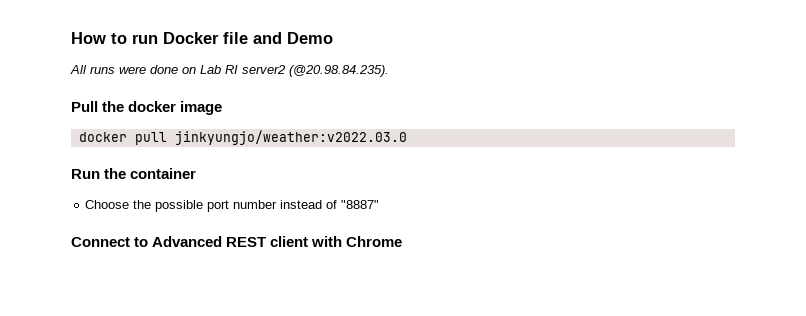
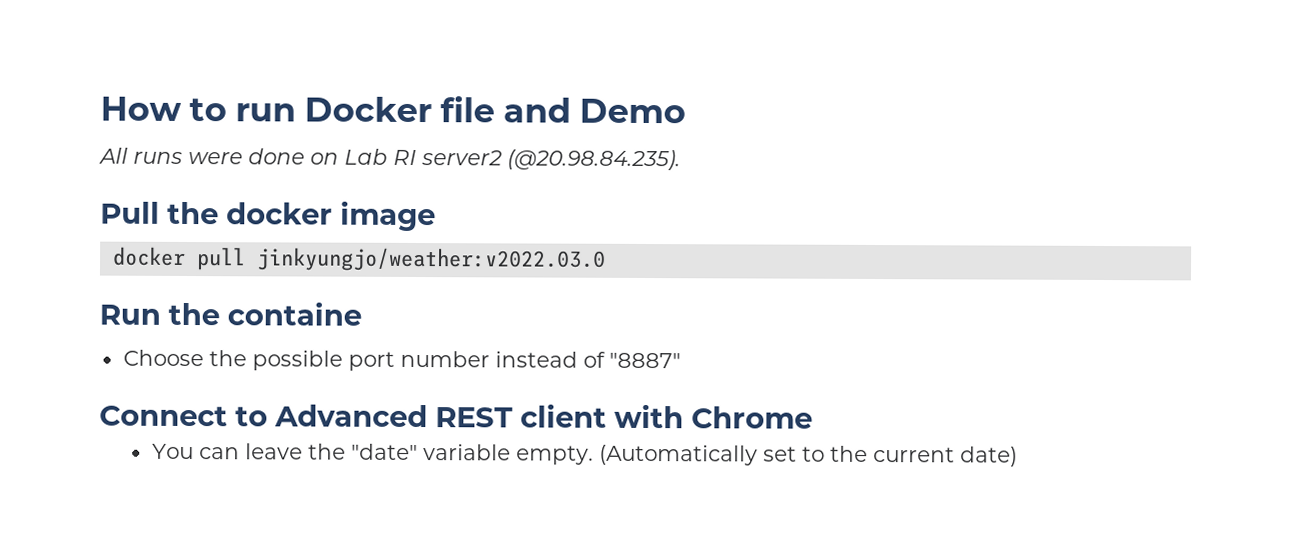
- Run the container
+ Run the containe
+ You can leave the "date" variable empty. (Automatically set to the current date)

